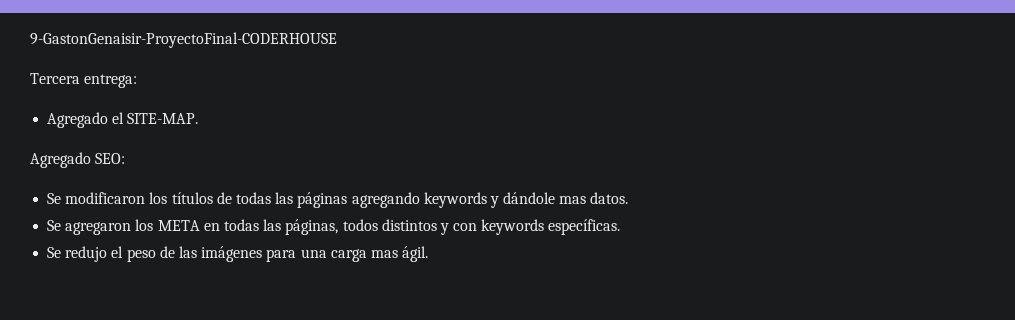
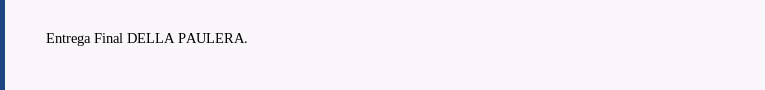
- 9-GastonGenaisir-ProyectoFinal-CODERHOUSE
- Tercera entrega:
- Agregado el SITE-MAP.
- Agregado SEO:
- Se modificaron los títulos de todas las páginas agregando keywords y dándole mas datos.
- Se agregaron los META en todas las páginas, todos distintos y con keywords específicas.
- Se redujo el peso de las imágenes para una carga mas ágil.
+ Entrega Final DELLA PAULERA.

